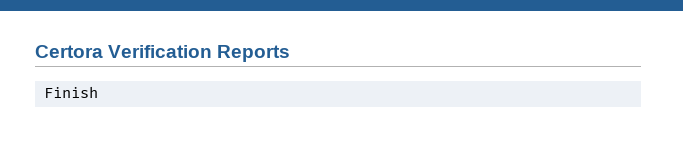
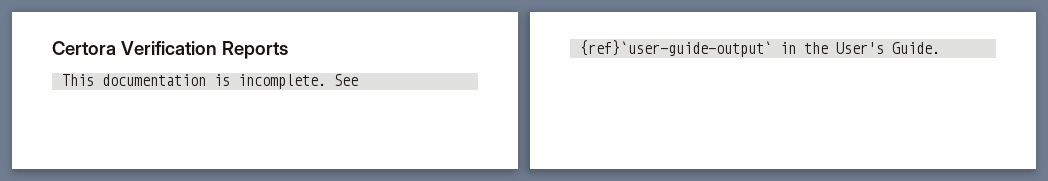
- Finish
+ This documentation is incomplete. See {ref}`user-guide-output` in the User's Guide.

